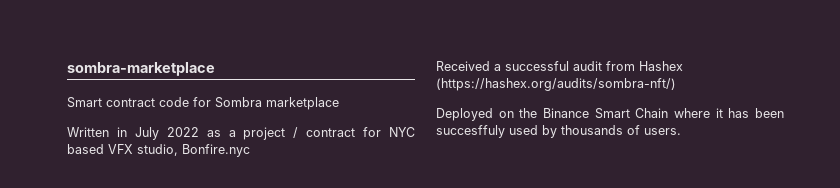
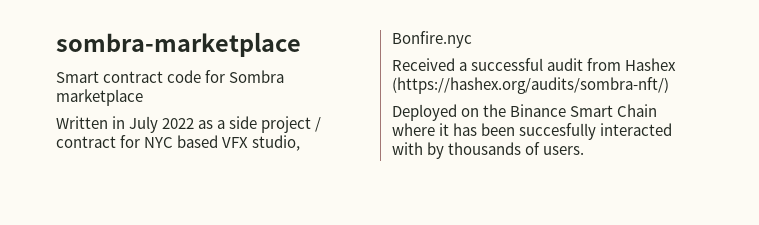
- Written in July 2022 as a project / contract for NYC based VFX studio, Bonfire.nyc
+ Written in July 2022 as a side project / contract for NYC based VFX studio, Bonfire.nyc
- Deployed on the Binance Smart Chain where it has been succesffuly used by thousands of users.
+ Deployed on the Binance Smart Chain where it has been succesfully interacted with by thousands of users.

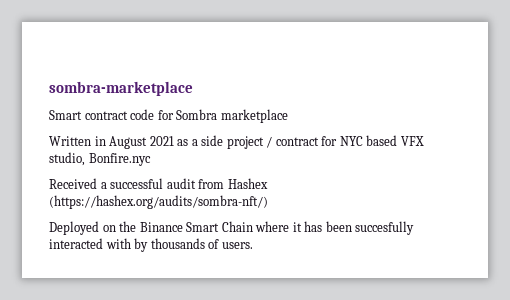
- Written in July 2022 as a side project / contract for NYC based VFX studio, Bonfire.nyc
+ Written in August 2021 as a side project / contract for NYC based VFX studio, Bonfire.nyc

